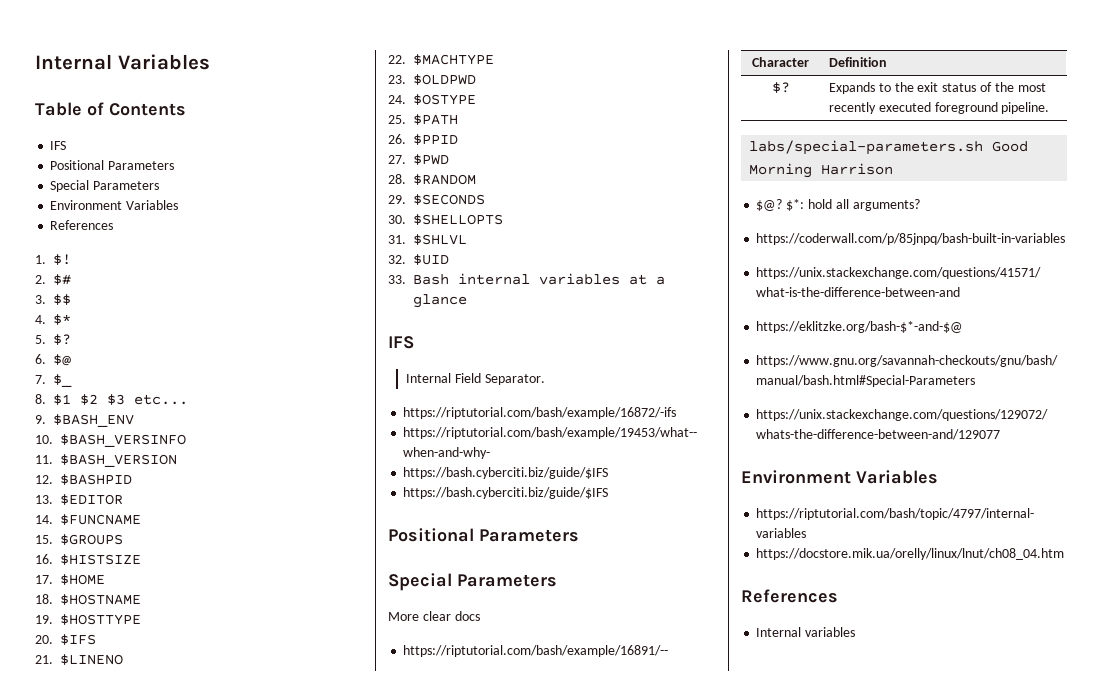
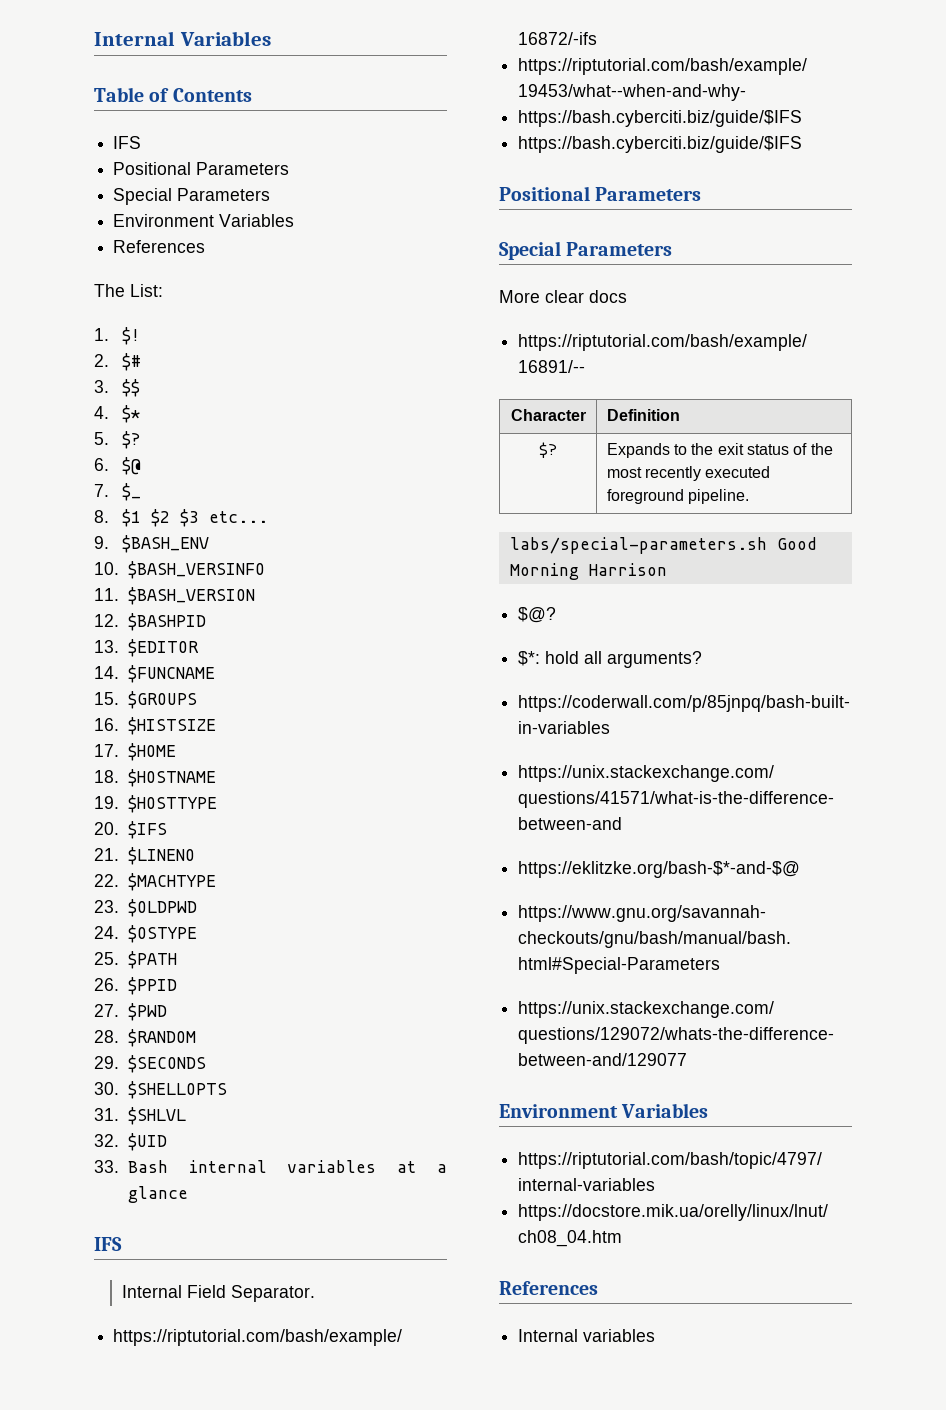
+ The List:
- $@? $*: hold all arguments?
+ $@?
+ $*: hold all arguments?

